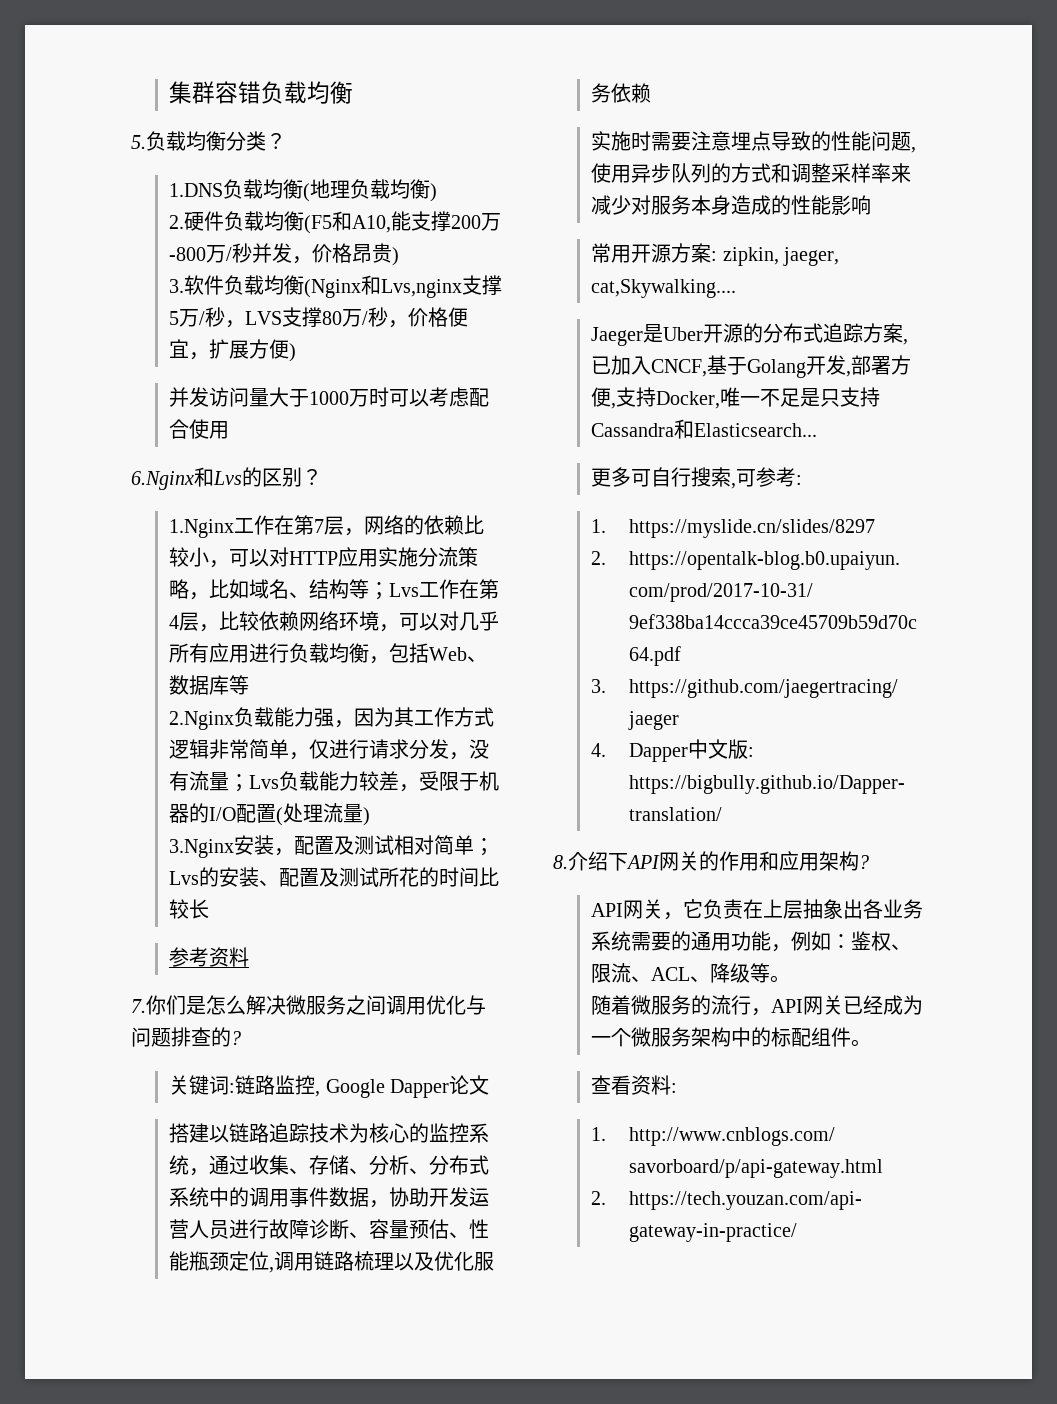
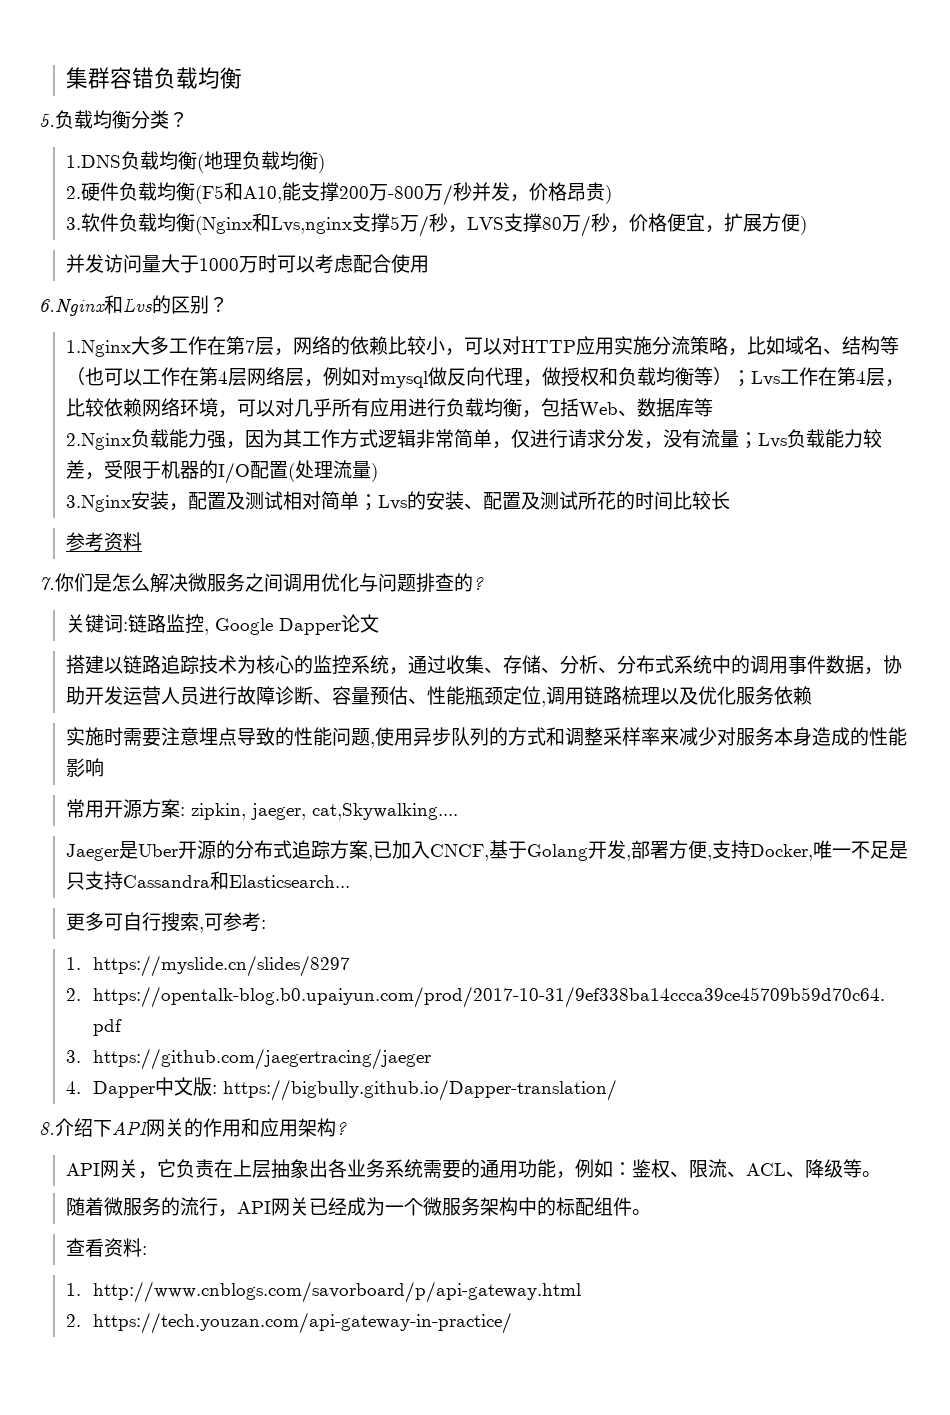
- 1.Nginx工作在第7层，网络的依赖比较小，可以对HTTP应用实施分流策略，比如域名、结构等；Lvs工作在第4层，比较依赖网络环境，可以对几乎所有应用进行负载均衡，包括Web、数据库等
+ 1.Nginx大多工作在第7层，网络的依赖比较小，可以对HTTP应用实施分流策略，比如域名、结构等（也可以工作在第4层网络层，例如对mysql做反向代理，做授权和负载均衡等）；Lvs工作在第4层，比较依赖网络环境，可以对几乎所有应用进行负载均衡，包括Web、数据库等

